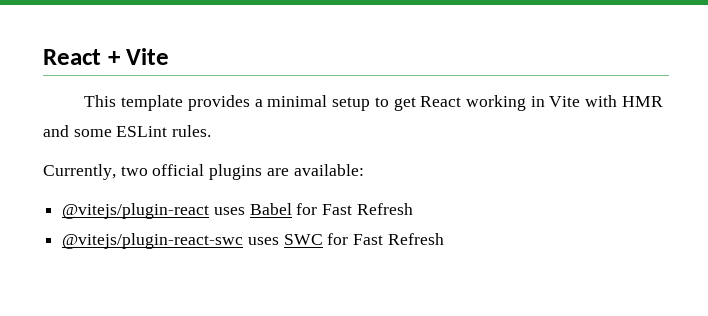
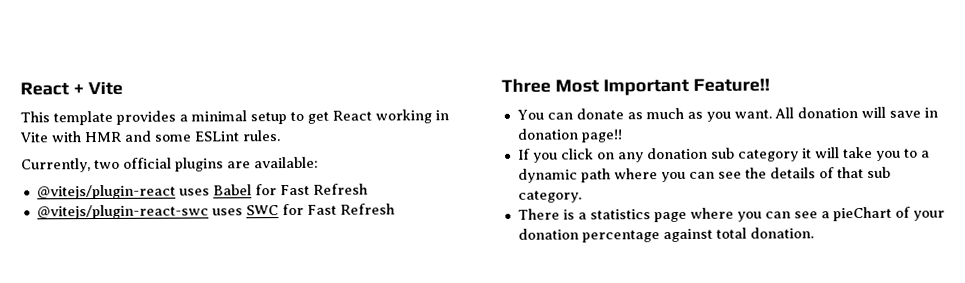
+ Three Most Important Feature!!
+ You can donate as much as you want. All donation will save in donation page!!
+ If you click on any donation sub category it will take you to a dynamic path where you can see the details of that sub category.
+ There is a statistics page where you can see a pieChart of your donation percentage against total donation.

